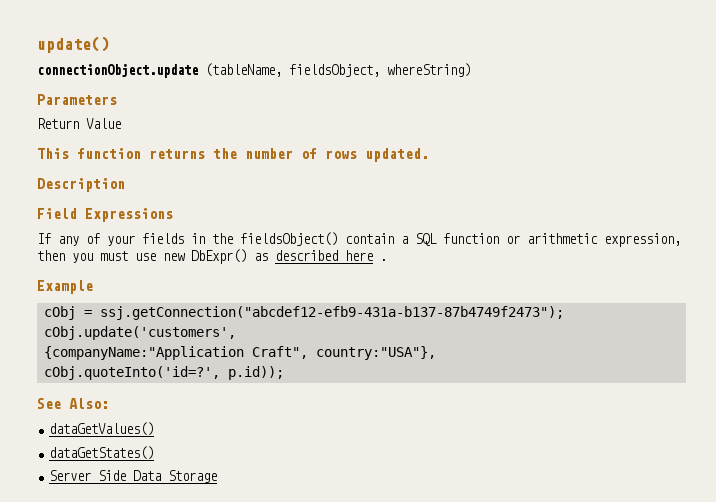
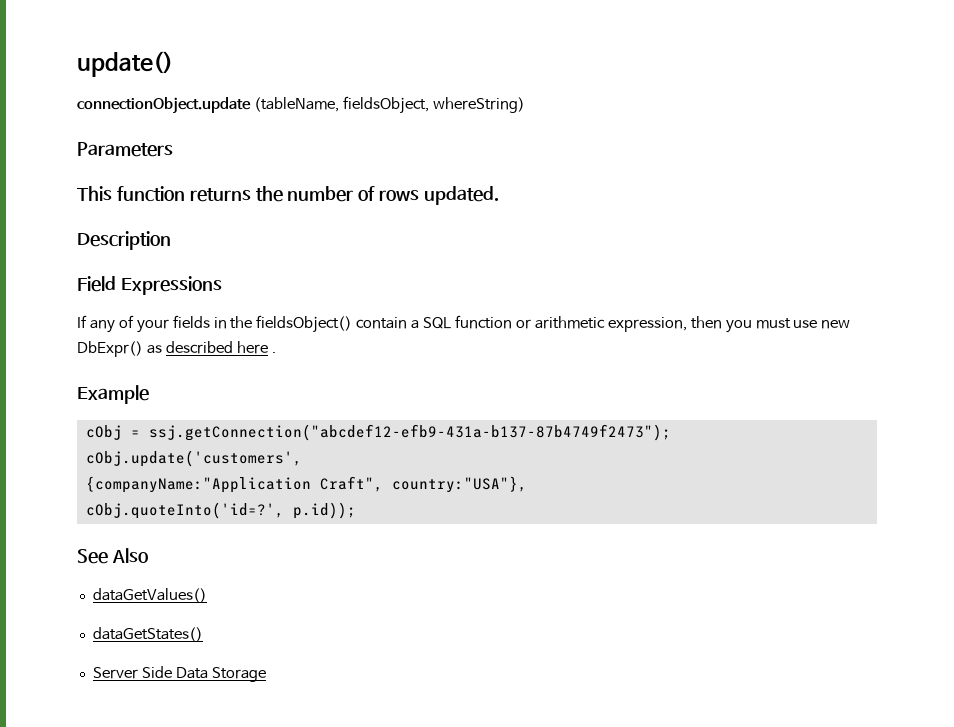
- Return Value
- See Also:
+ See Also

